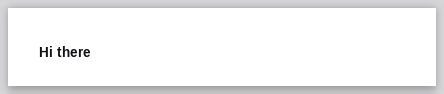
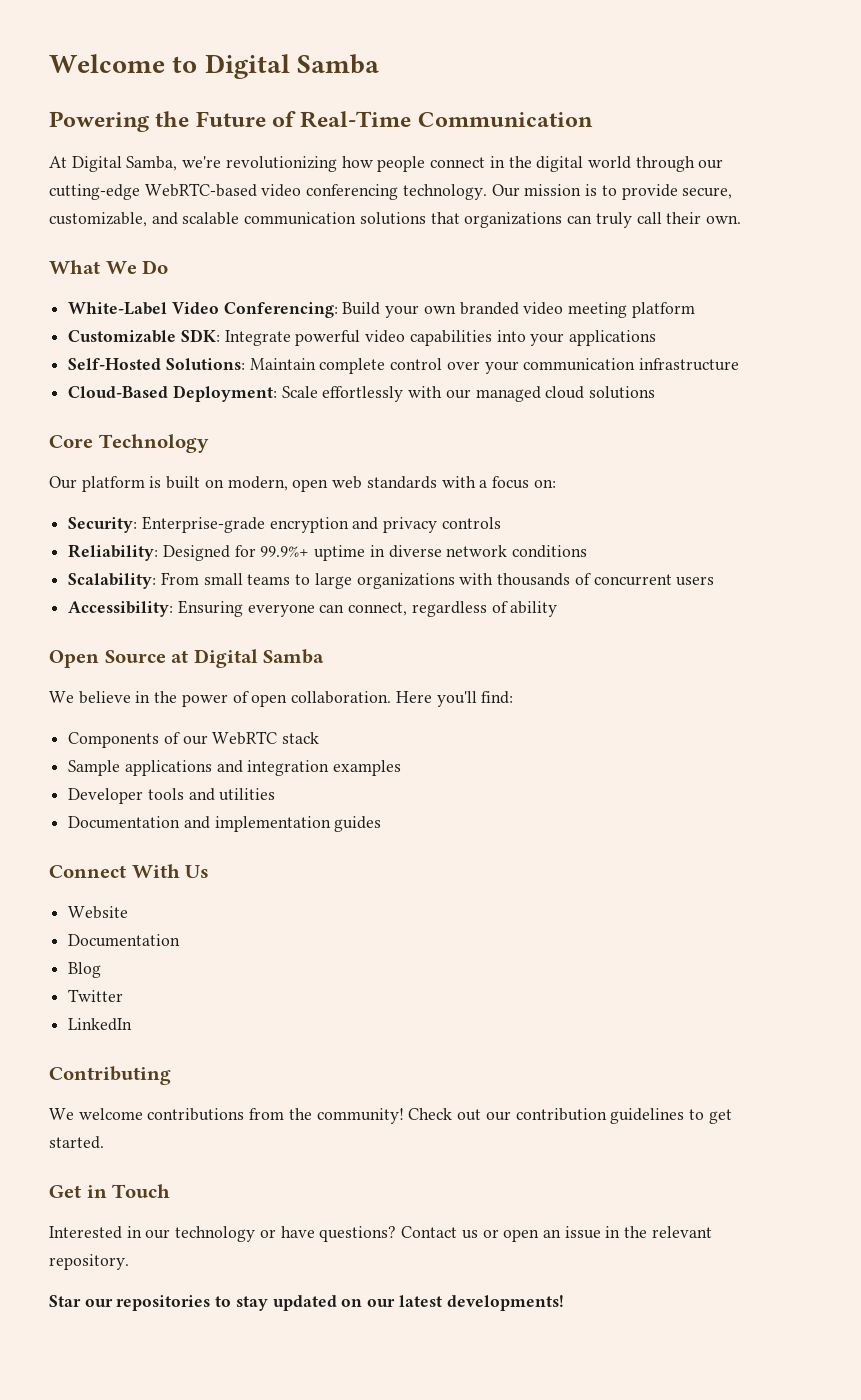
- Hi there
+ Welcome to Digital Samba
+ Powering the Future of Real-Time Communication
+ At Digital Samba, we're revolutionizing how people connect in the digital world through our cutting-edge WebRTC-based video conferencing technology. Our mission is to provide secure, customizable, and scalable communication solutions that organizations can truly call their own.
+ What We Do
+ White-Label Video Conferencing: Build your own branded video meeting platform
+ Customizable SDK: Integrate powerful video capabilities into your applications
+ Self-Hosted Solutions: Maintain complete control over your communication infrastructure
+ Cloud-Based Deployment: Scale effortlessly with our managed cloud solutions
+ Core Technology
+ Our platform is built on modern, open web standards with a focus on:
+ Security: Enterprise-grade encryption and privacy controls
+ Reliability: Designed for 99.9%+ uptime in diverse network conditions
+ Scalability: From small teams to large organizations with thousands of concurrent users
+ Accessibility: Ensuring everyone can connect, regardless of ability
+ Open Source at Digital Samba
+ We believe in the power of open collaboration. Here you'll find:
+ Components of our WebRTC stack
+ Sample applications and integration examples
+ Developer tools and utilities
+ Documentation and implementation guides
+ Connect With Us
+ Website
+ Documentation
+ Blog
+ Twitter
+ LinkedIn
+ Contributing
+ We welcome contributions from the community! Check out our contribution guidelines to get started.
+ Get in Touch
+ Interested in our technology or have questions? Contact us or open an issue in the relevant repository.
+ Star our repositories to stay updated on our latest developments!

